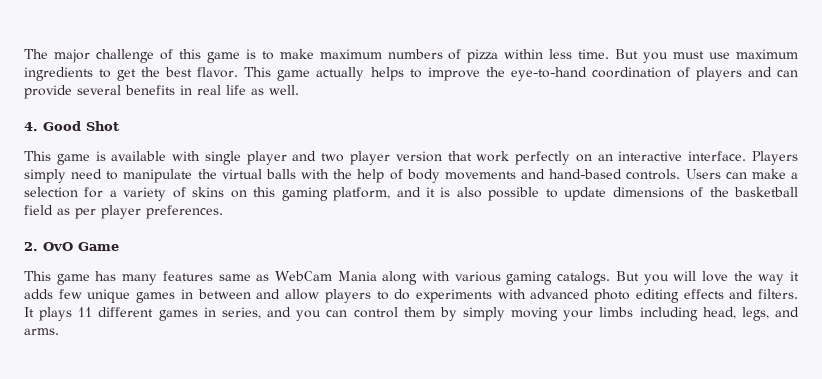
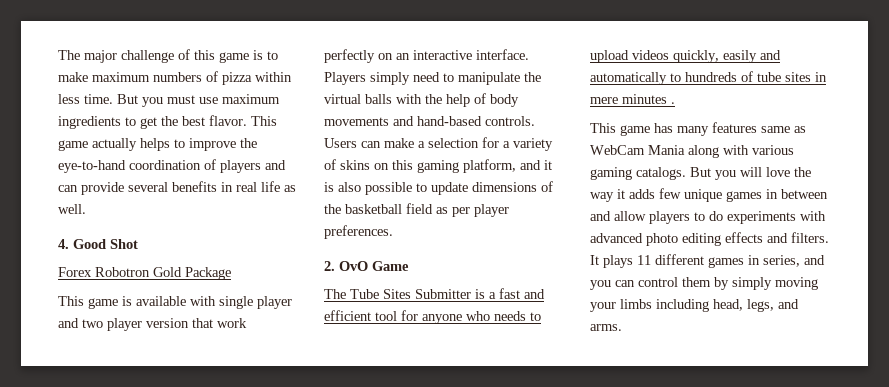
+ Forex Robotron Gold Package
+ The Tube Sites Submitter is a fast and efficient tool for anyone who needs to upload videos quickly, easily and automatically to hundreds of tube sites in mere minutes .

